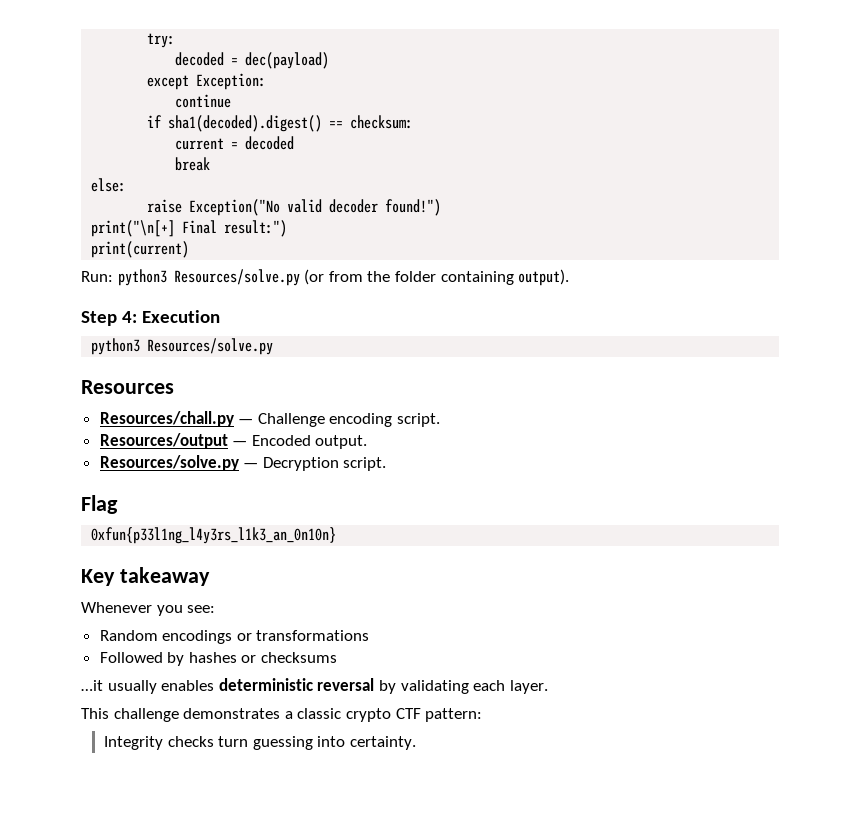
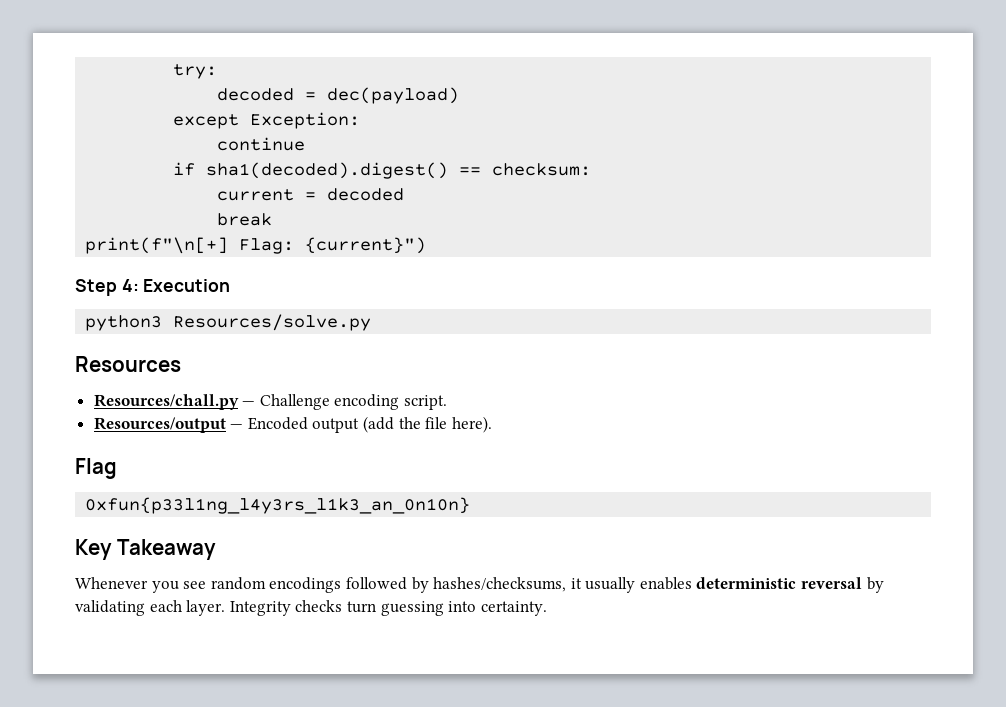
- else:
- raise Exception("No valid decoder found!")
- print("\n[+] Final result:")
- print(current)
- Run: python3 Resources/solve.py (or from the folder containing output).
+ print(f"\n[+] Flag: {current}")
- Resources/output — Encoded output.
- Resources/solve.py — Decryption script.
+ Resources/output — Encoded output (add the file here).
- Key takeaway
+ Key Takeaway
- Whenever you see:
- Random encodings or transformations
- Followed by hashes or checksums
- …it usually enables deterministic reversal by validating each layer.
- This challenge demonstrates a classic crypto CTF pattern:
- Integrity checks turn guessing into certainty.
+ Whenever you see random encodings followed by hashes/checksums, it usually enables deterministic reversal by validating each layer. Integrity checks turn guessing into certainty.

